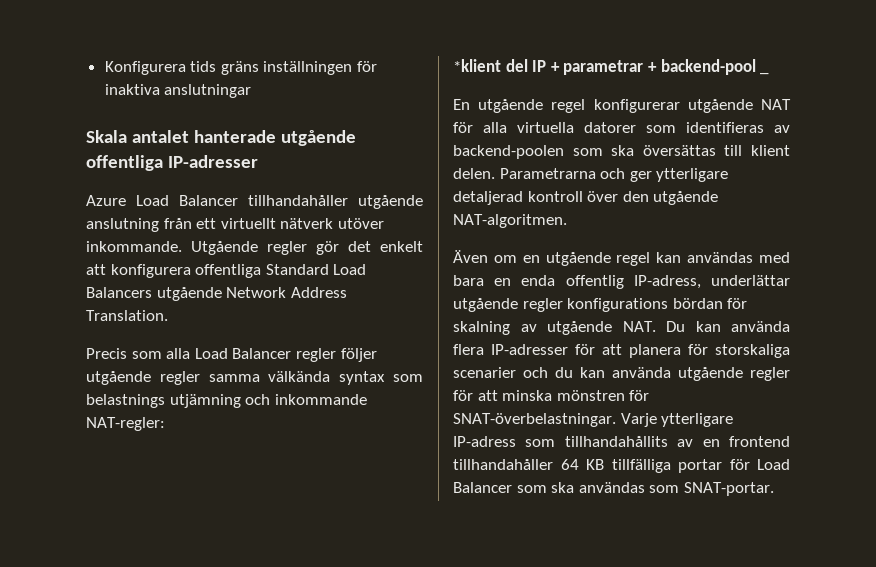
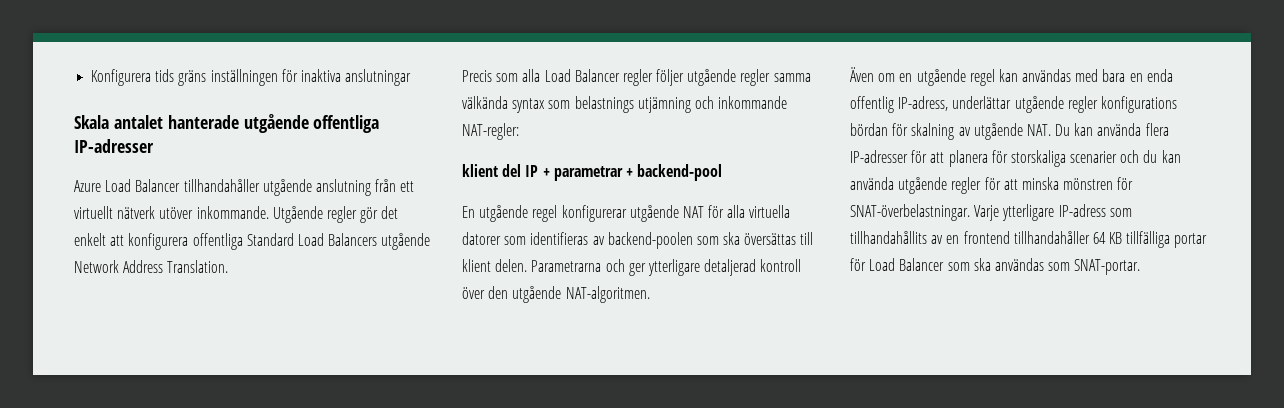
- *klient del IP + parametrar + backend-pool _
+ klient del IP + parametrar + backend-pool

